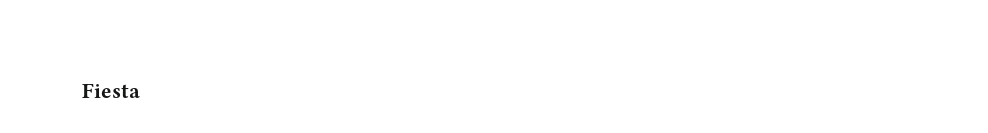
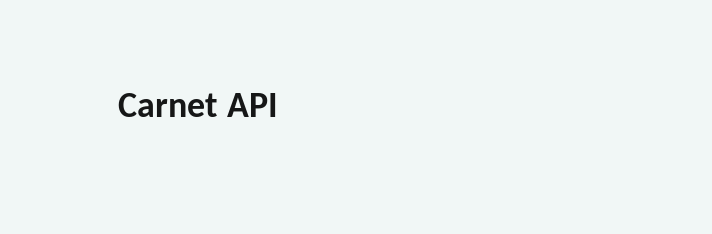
- Fiesta
+ Carnet API

